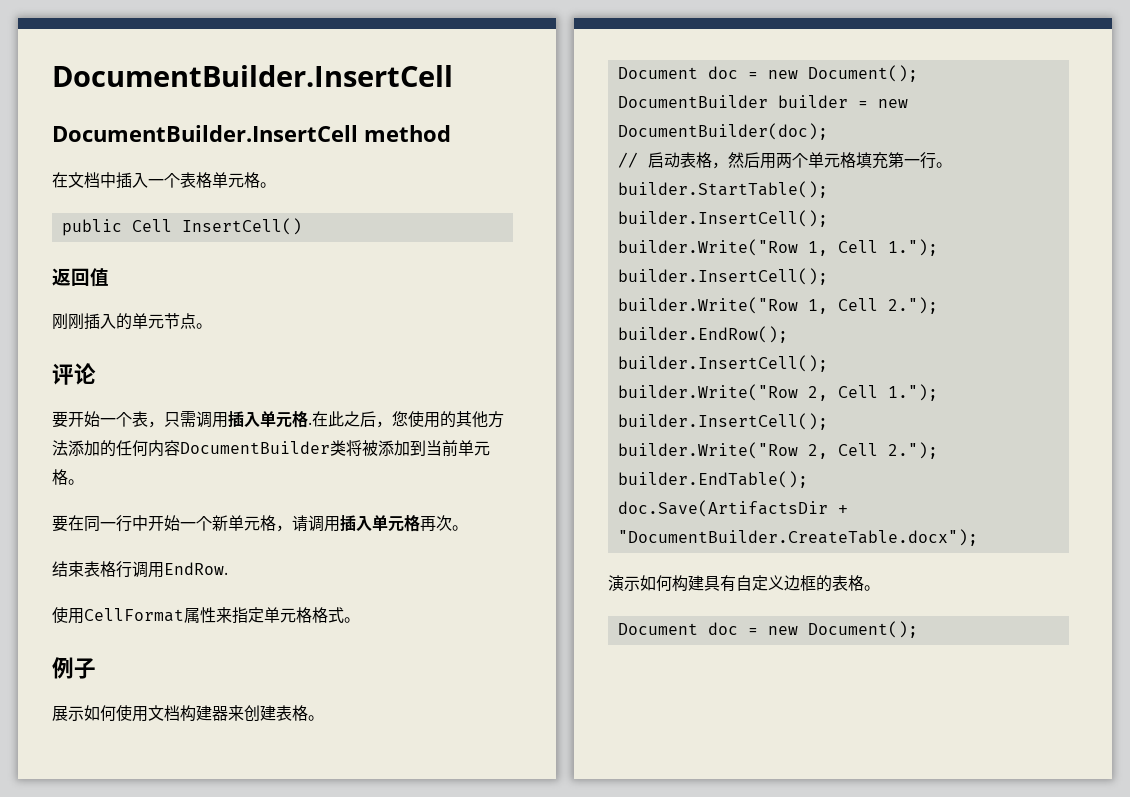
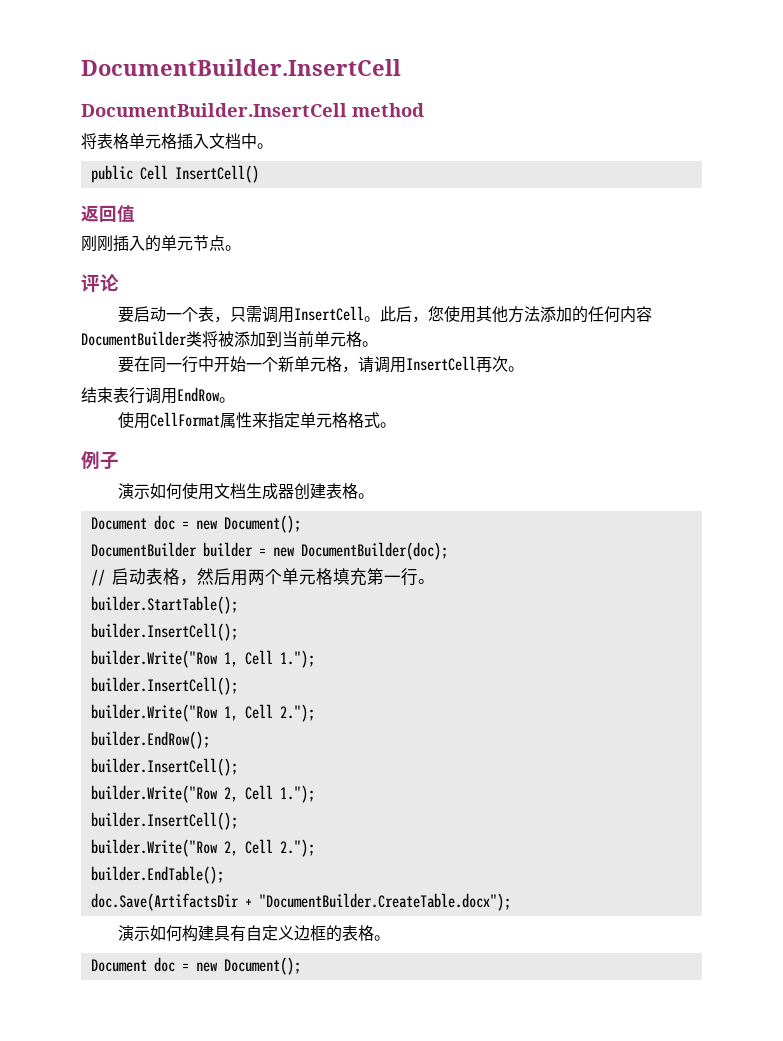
- 在文档中插入一个表格单元格。
+ 将表格单元格插入文档中。
- 要开始一个表，只需调用插入单元格.在此之后，您使用的其他方法添加的任何内容DocumentBuilder类将被添加到当前单元格。
+ 要启动一个表，只需调用InsertCell。此后，您使用其他方法添加的任何内容DocumentBuilder类将被添加到当前单元格。
- 要在同一行中开始一个新单元格，请调用插入单元格再次。
+ 要在同一行中开始一个新单元格，请调用InsertCell再次。
- 结束表格行调用EndRow.
+ 结束表行调用EndRow。
- 展示如何使用文档构建器来创建表格。
+ 演示如何使用文档生成器创建表格。

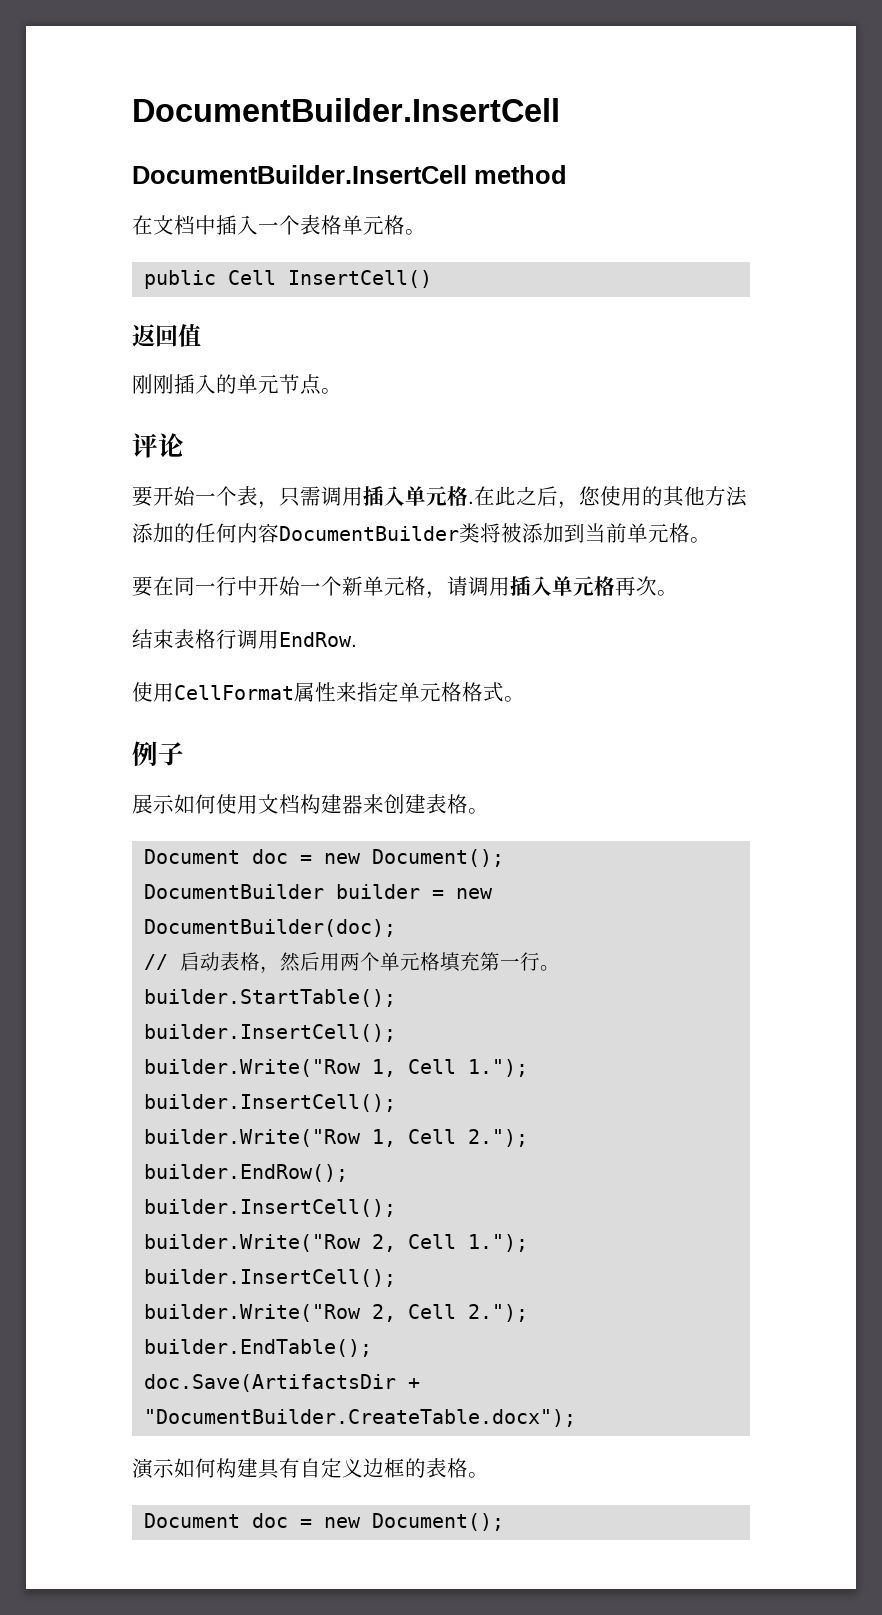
- 将表格单元格插入文档中。
+ 在文档中插入一个表格单元格。
- 要启动一个表，只需调用InsertCell。此后，您使用其他方法添加的任何内容DocumentBuilder类将被添加到当前单元格。
+ 要开始一个表，只需调用插入单元格.在此之后，您使用的其他方法添加的任何内容DocumentBuilder类将被添加到当前单元格。
- 要在同一行中开始一个新单元格，请调用InsertCell再次。
+ 要在同一行中开始一个新单元格，请调用插入单元格再次。
- 结束表行调用EndRow。
+ 结束表格行调用EndRow.
- 演示如何使用文档生成器创建表格。
+ 展示如何使用文档构建器来创建表格。

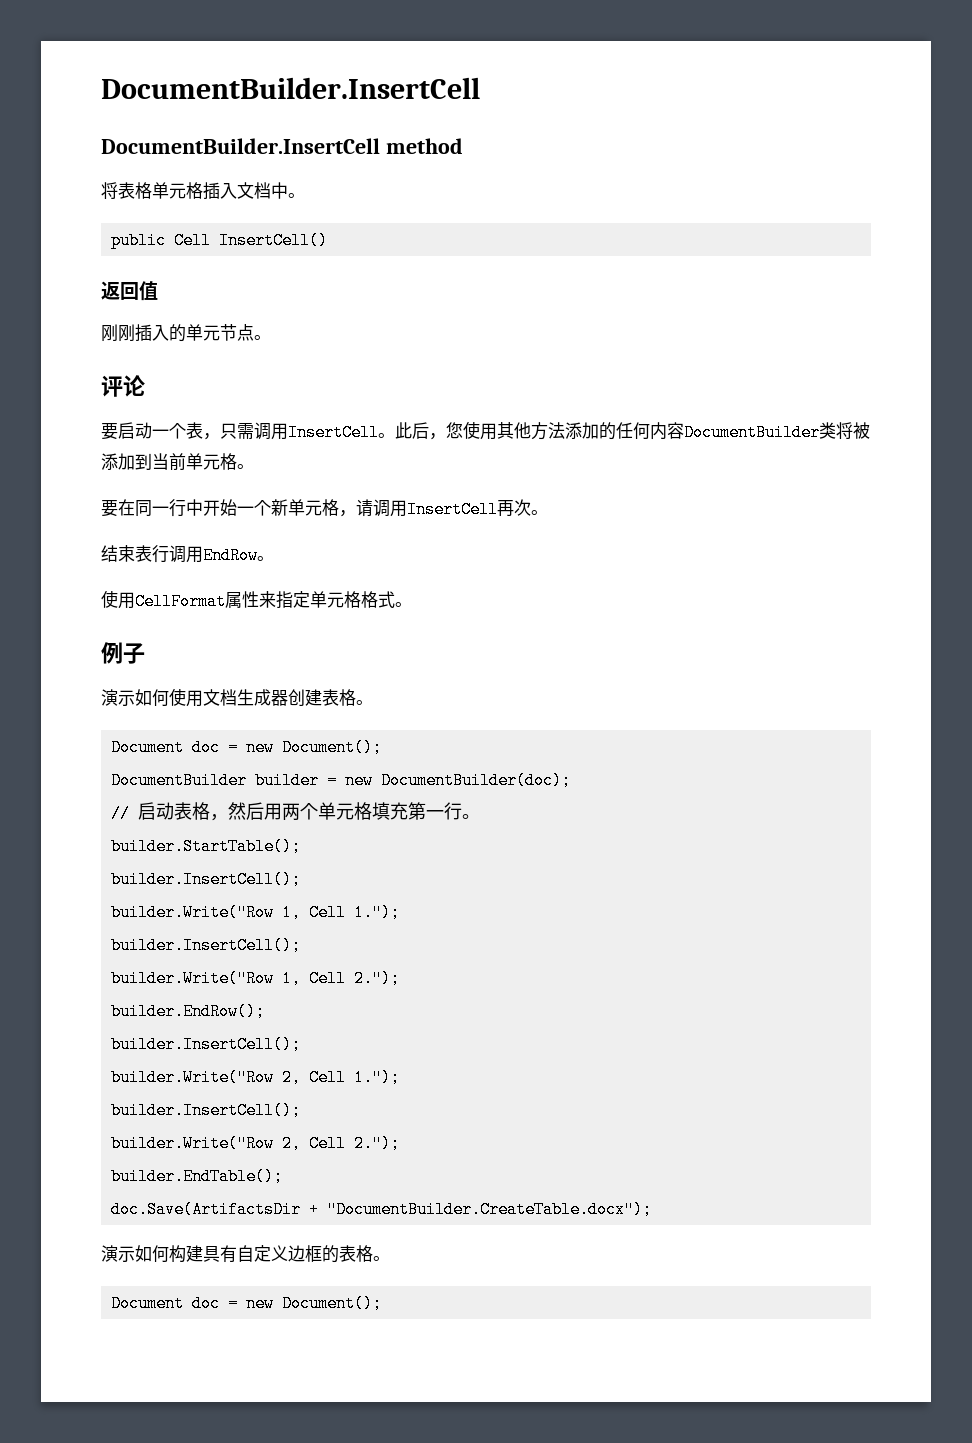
- 在文档中插入一个表格单元格。
+ 将表格单元格插入文档中。
- 要开始一个表，只需调用插入单元格.在此之后，您使用的其他方法添加的任何内容DocumentBuilder类将被添加到当前单元格。
+ 要启动一个表，只需调用InsertCell。此后，您使用其他方法添加的任何内容DocumentBuilder类将被添加到当前单元格。
- 要在同一行中开始一个新单元格，请调用插入单元格再次。
+ 要在同一行中开始一个新单元格，请调用InsertCell再次。
- 结束表格行调用EndRow.
+ 结束表行调用EndRow。
- 展示如何使用文档构建器来创建表格。
+ 演示如何使用文档生成器创建表格。

